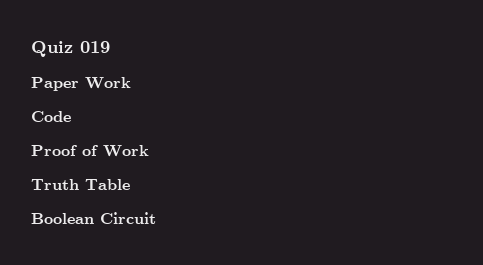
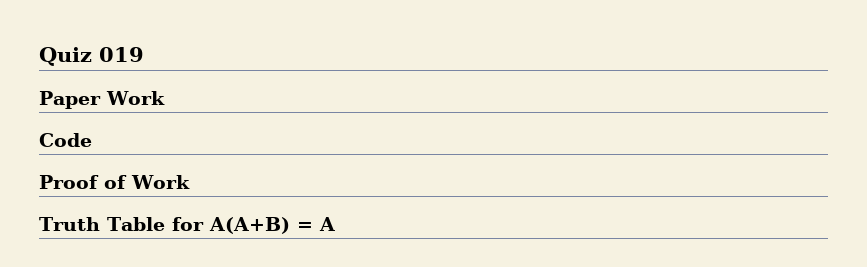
- Truth Table
- Boolean Circuit
+ Truth Table for A(A+B) = A

